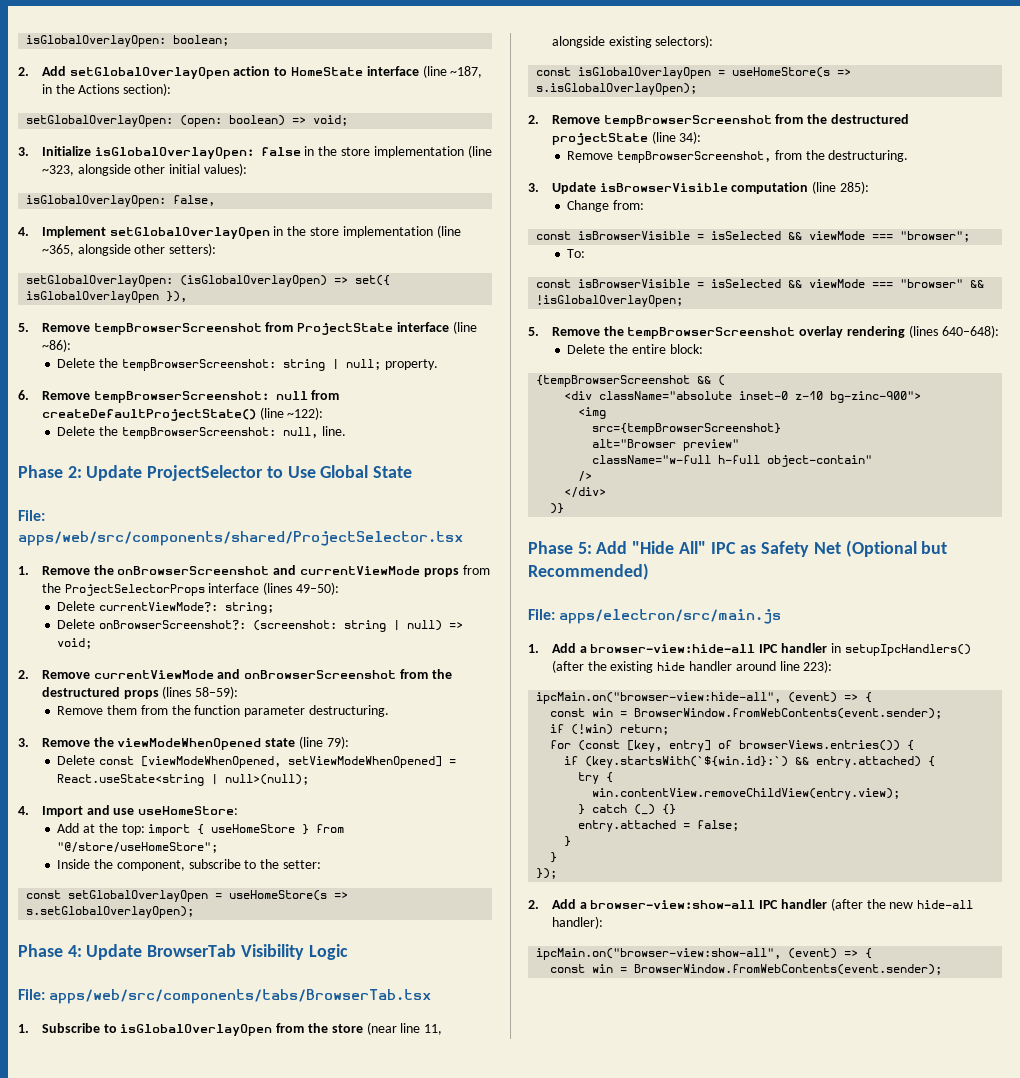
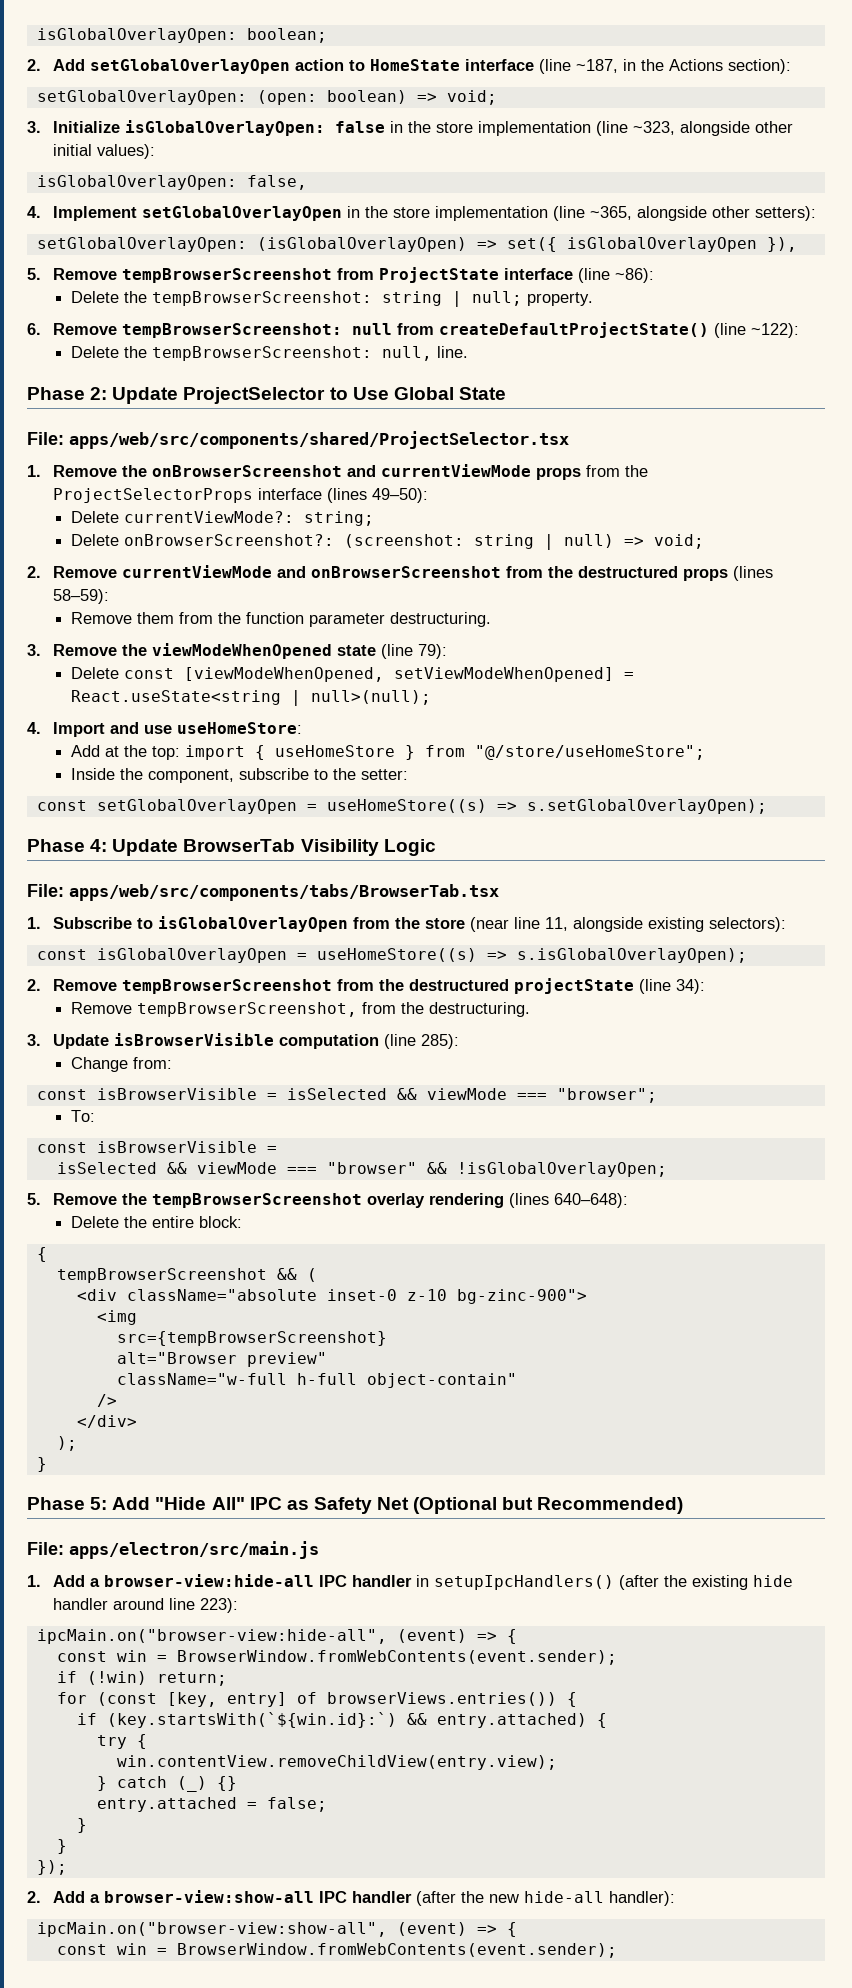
- const setGlobalOverlayOpen = useHomeStore(s => s.setGlobalOverlayOpen);
+ const setGlobalOverlayOpen = useHomeStore((s) => s.setGlobalOverlayOpen);
- const isGlobalOverlayOpen = useHomeStore(s => s.isGlobalOverlayOpen);
+ const isGlobalOverlayOpen = useHomeStore((s) => s.isGlobalOverlayOpen);
  To:
- const isBrowserVisible = isSelected && viewMode === "browser" && !isGlobalOverlayOpen;
+ const isBrowserVisible =
+ isSelected && viewMode === "browser" && !isGlobalOverlayOpen;
  Delete the entire block:
- {tempBrowserScreenshot && (
+ {
+ tempBrowserScreenshot && (
- )}
+ );
+ }

